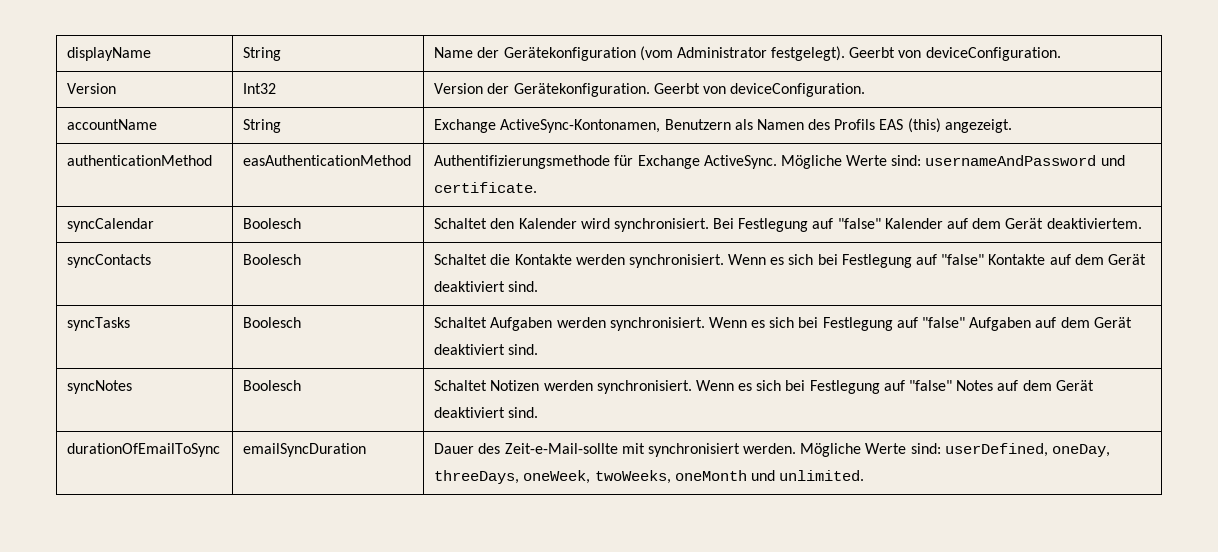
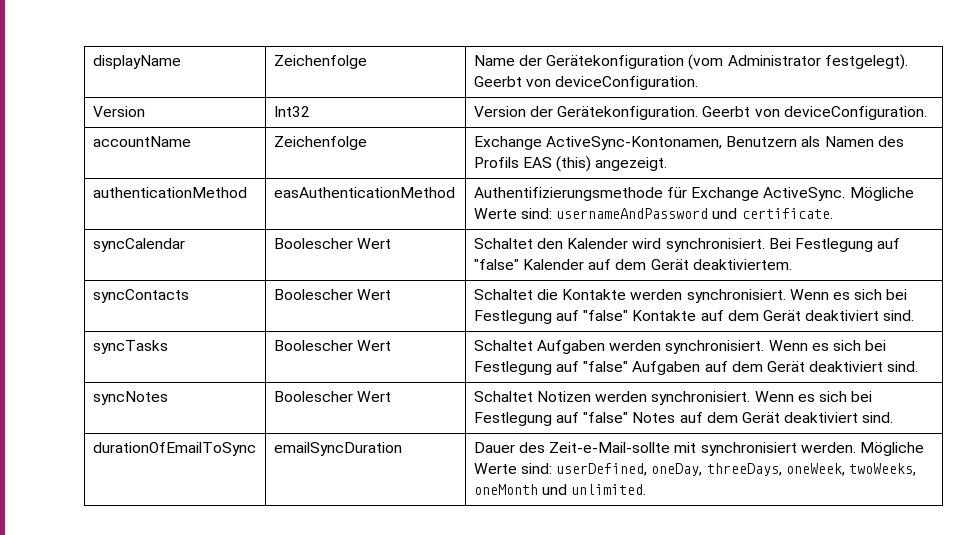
- displayName | String | Name der Gerätekonfiguration (vom Administrator festgelegt). Geerbt von deviceConfiguration.
+ displayName | Zeichenfolge | Name der Gerätekonfiguration (vom Administrator festgelegt). Geerbt von deviceConfiguration.
- accountName | String | Exchange ActiveSync-Kontonamen, Benutzern als Namen des Profils EAS (this) angezeigt.
+ accountName | Zeichenfolge | Exchange ActiveSync-Kontonamen, Benutzern als Namen des Profils EAS (this) angezeigt.
- syncCalendar | Boolesch | Schaltet den Kalender wird synchronisiert. Bei Festlegung auf "false" Kalender auf dem Gerät deaktiviertem.
+ syncCalendar | Boolescher Wert | Schaltet den Kalender wird synchronisiert. Bei Festlegung auf "false" Kalender auf dem Gerät deaktiviertem.
- syncContacts | Boolesch | Schaltet die Kontakte werden synchronisiert. Wenn es sich bei Festlegung auf "false" Kontakte auf dem Gerät deaktiviert sind.
+ syncContacts | Boolescher Wert | Schaltet die Kontakte werden synchronisiert. Wenn es sich bei Festlegung auf "false" Kontakte auf dem Gerät deaktiviert sind.
- syncTasks | Boolesch | Schaltet Aufgaben werden synchronisiert. Wenn es sich bei Festlegung auf "false" Aufgaben auf dem Gerät deaktiviert sind.
+ syncTasks | Boolescher Wert | Schaltet Aufgaben werden synchronisiert. Wenn es sich bei Festlegung auf "false" Aufgaben auf dem Gerät deaktiviert sind.
- syncNotes | Boolesch | Schaltet Notizen werden synchronisiert. Wenn es sich bei Festlegung auf "false" Notes auf dem Gerät deaktiviert sind.
+ syncNotes | Boolescher Wert | Schaltet Notizen werden synchronisiert. Wenn es sich bei Festlegung auf "false" Notes auf dem Gerät deaktiviert sind.

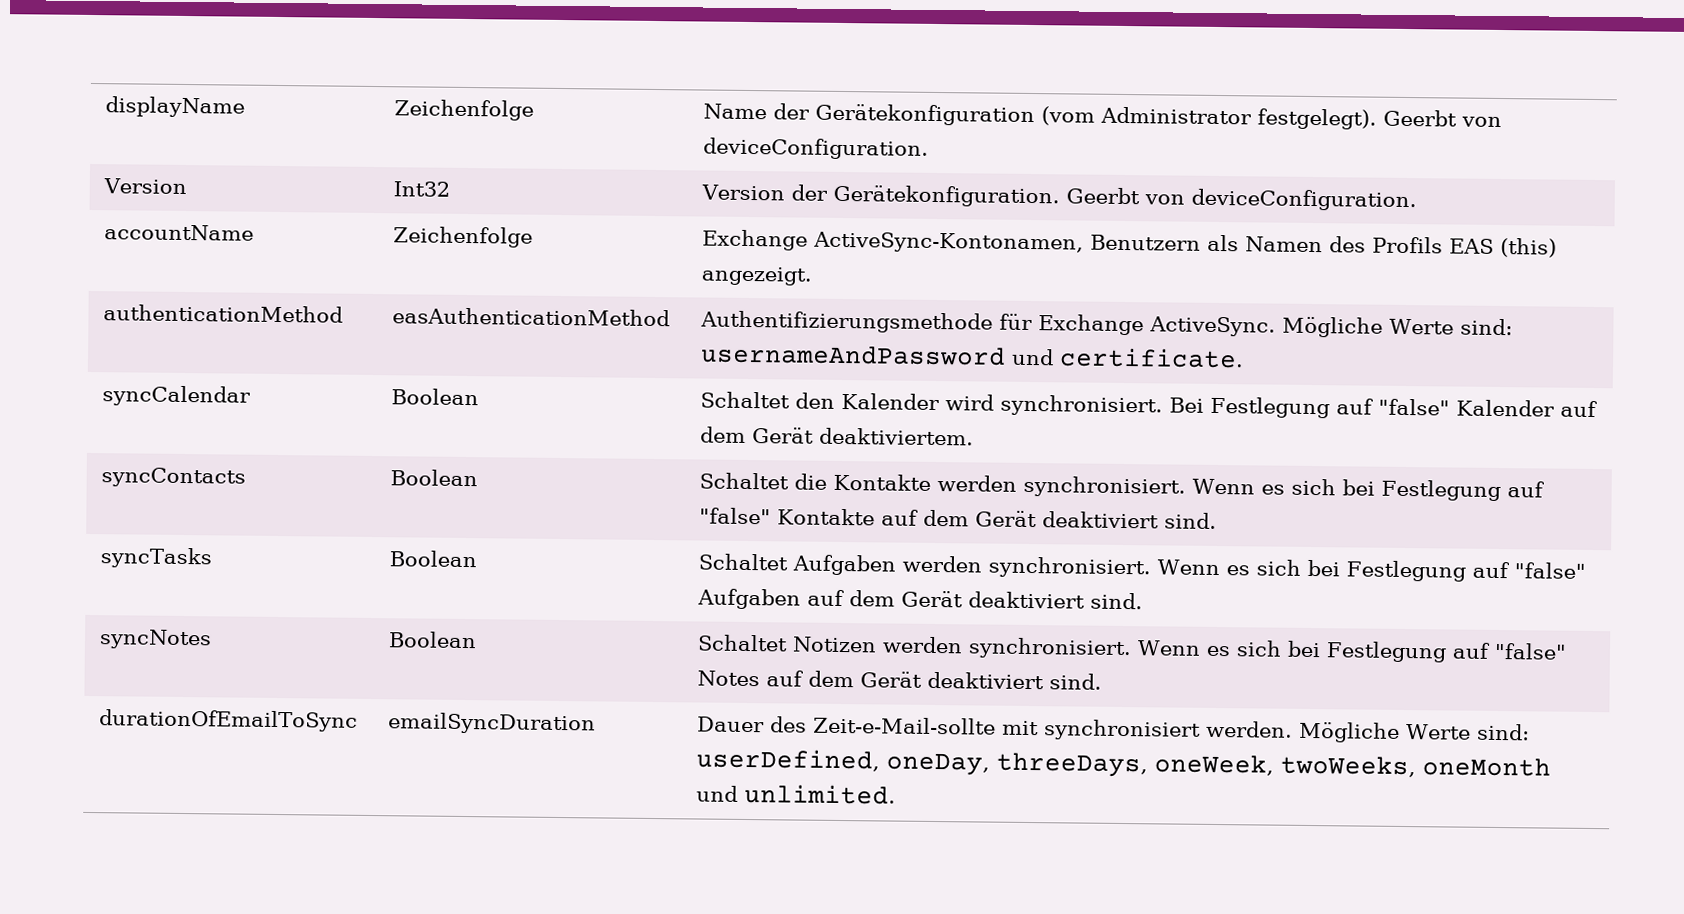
- syncCalendar | Boolescher Wert | Schaltet den Kalender wird synchronisiert. Bei Festlegung auf "false" Kalender auf dem Gerät deaktiviertem.
+ syncCalendar | Boolean | Schaltet den Kalender wird synchronisiert. Bei Festlegung auf "false" Kalender auf dem Gerät deaktiviertem.
- syncContacts | Boolescher Wert | Schaltet die Kontakte werden synchronisiert. Wenn es sich bei Festlegung auf "false" Kontakte auf dem Gerät deaktiviert sind.
+ syncContacts | Boolean | Schaltet die Kontakte werden synchronisiert. Wenn es sich bei Festlegung auf "false" Kontakte auf dem Gerät deaktiviert sind.
- syncTasks | Boolescher Wert | Schaltet Aufgaben werden synchronisiert. Wenn es sich bei Festlegung auf "false" Aufgaben auf dem Gerät deaktiviert sind.
+ syncTasks | Boolean | Schaltet Aufgaben werden synchronisiert. Wenn es sich bei Festlegung auf "false" Aufgaben auf dem Gerät deaktiviert sind.
- syncNotes | Boolescher Wert | Schaltet Notizen werden synchronisiert. Wenn es sich bei Festlegung auf "false" Notes auf dem Gerät deaktiviert sind.
+ syncNotes | Boolean | Schaltet Notizen werden synchronisiert. Wenn es sich bei Festlegung auf "false" Notes auf dem Gerät deaktiviert sind.

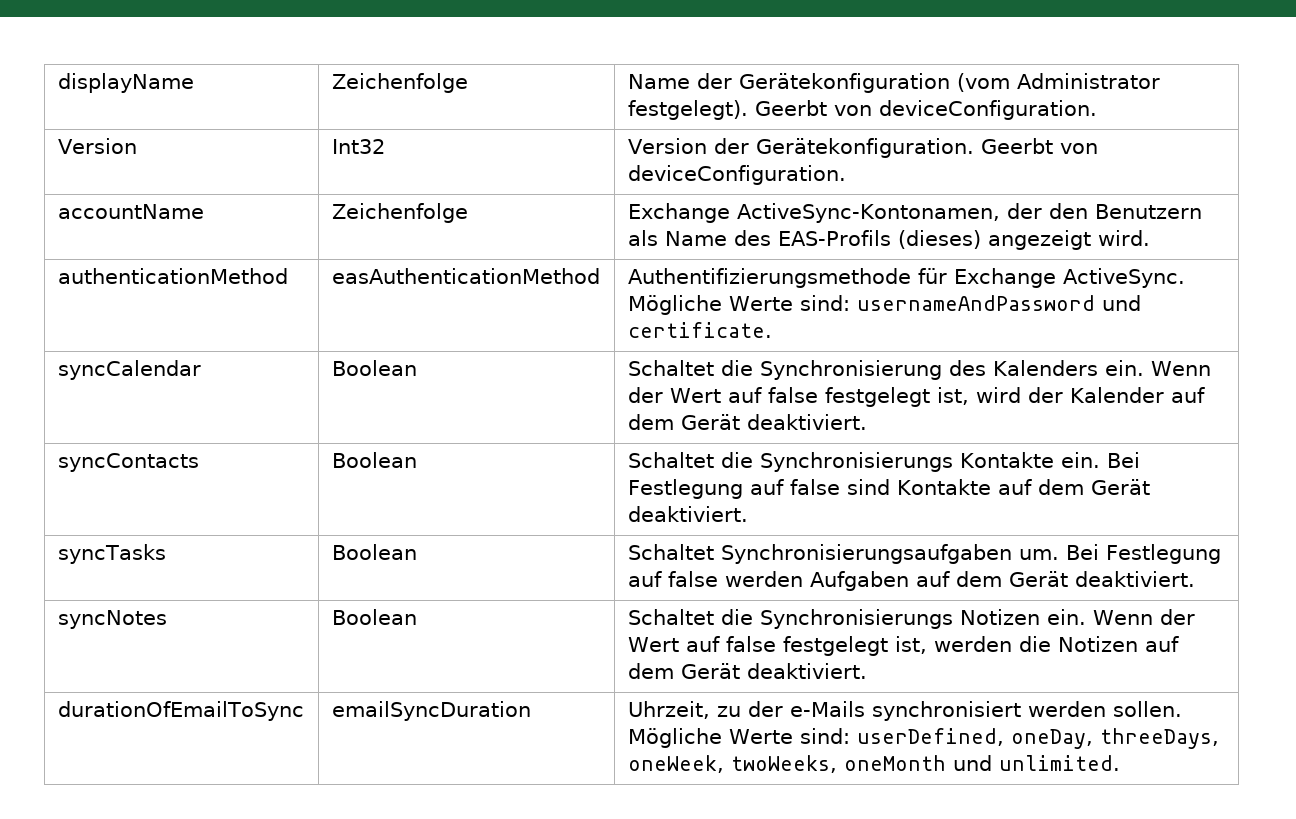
- accountName | Zeichenfolge | Exchange ActiveSync-Kontonamen, Benutzern als Namen des Profils EAS (this) angezeigt.
+ accountName | Zeichenfolge | Exchange ActiveSync-Kontonamen, der den Benutzern als Name des EAS-Profils (dieses) angezeigt wird.
- syncCalendar | Boolean | Schaltet den Kalender wird synchronisiert. Bei Festlegung auf "false" Kalender auf dem Gerät deaktiviertem.
+ syncCalendar | Boolean | Schaltet die Synchronisierung des Kalenders ein. Wenn der Wert auf false festgelegt ist, wird der Kalender auf dem Gerät deaktiviert.
- syncContacts | Boolean | Schaltet die Kontakte werden synchronisiert. Wenn es sich bei Festlegung auf "false" Kontakte auf dem Gerät deaktiviert sind.
+ syncContacts | Boolean | Schaltet die Synchronisierungs Kontakte ein. Bei Festlegung auf false sind Kontakte auf dem Gerät deaktiviert.
- syncTasks | Boolean | Schaltet Aufgaben werden synchronisiert. Wenn es sich bei Festlegung auf "false" Aufgaben auf dem Gerät deaktiviert sind.
+ syncTasks | Boolean | Schaltet Synchronisierungsaufgaben um. Bei Festlegung auf false werden Aufgaben auf dem Gerät deaktiviert.
- syncNotes | Boolean | Schaltet Notizen werden synchronisiert. Wenn es sich bei Festlegung auf "false" Notes auf dem Gerät deaktiviert sind.
+ syncNotes | Boolean | Schaltet die Synchronisierungs Notizen ein. Wenn der Wert auf false festgelegt ist, werden die Notizen auf dem Gerät deaktiviert.
- durationOfEmailToSync | emailSyncDuration | Dauer des Zeit-e-Mail-sollte mit synchronisiert werden. Mögliche Werte sind: userDefined, oneDay, threeDays, oneWeek, twoWeeks, oneMonth und unlimited.
+ durationOfEmailToSync | emailSyncDuration | Uhrzeit, zu der e-Mails synchronisiert werden sollen. Mögliche Werte sind: userDefined, oneDay, threeDays, oneWeek, twoWeeks, oneMonth und unlimited.

